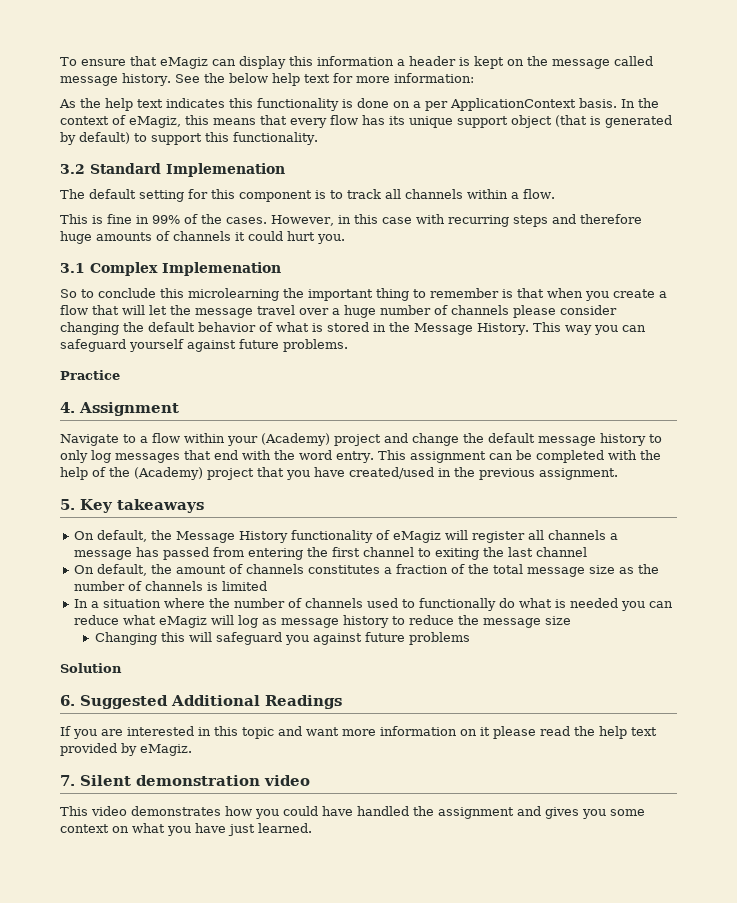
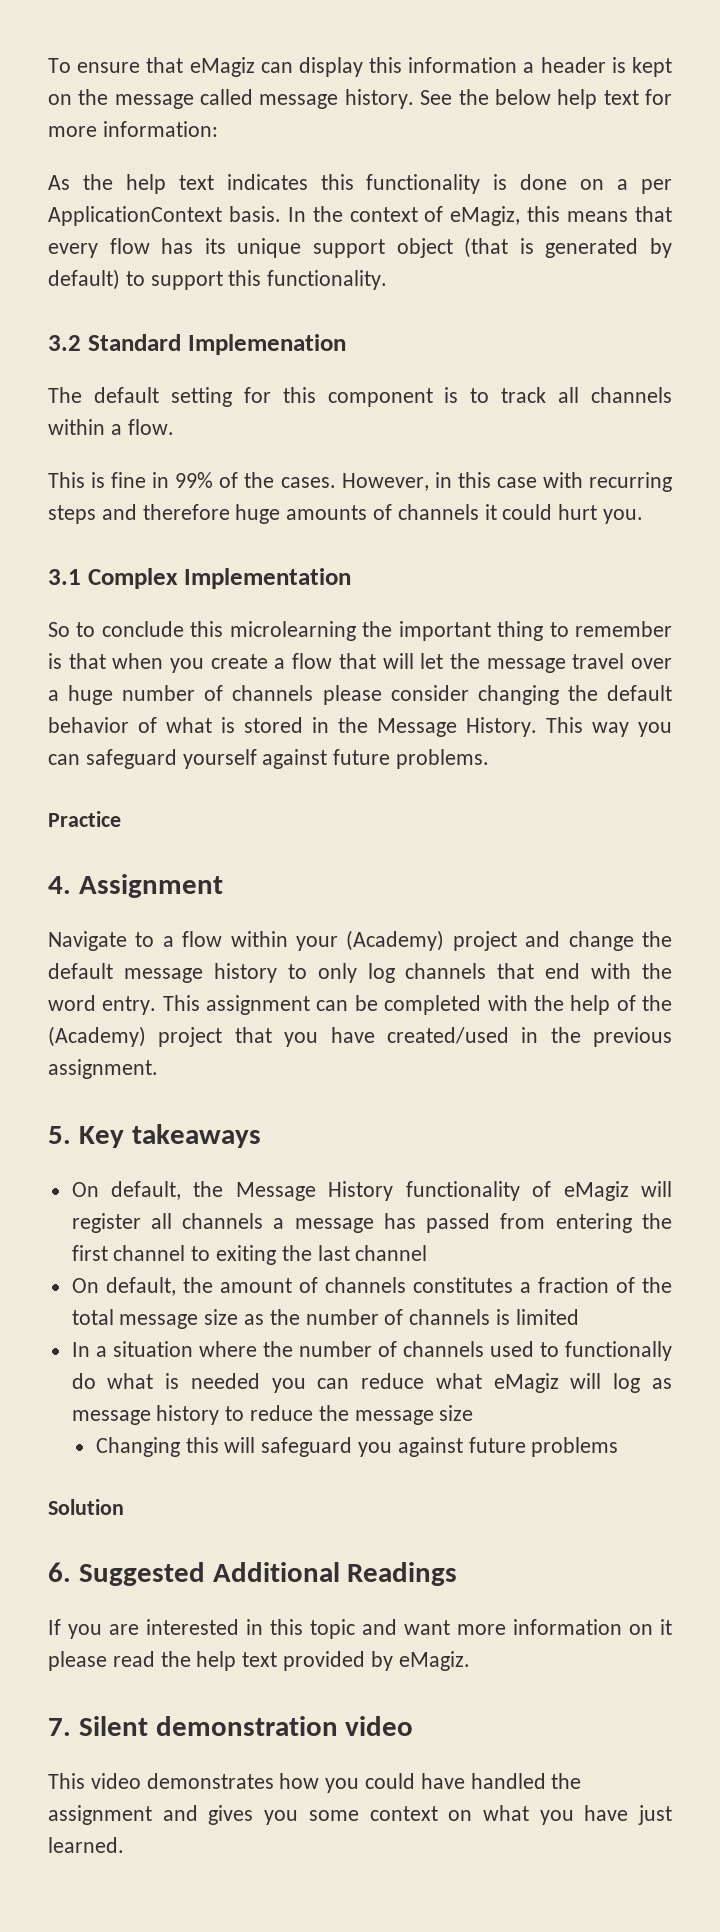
- 3.1 Complex Implemenation
+ 3.1 Complex Implementation
- Navigate to a flow within your (Academy) project and change the default message history to only log messages that end with the word entry.
+ Navigate to a flow within your (Academy) project and change the default message history to only log channels that end with the word entry.

